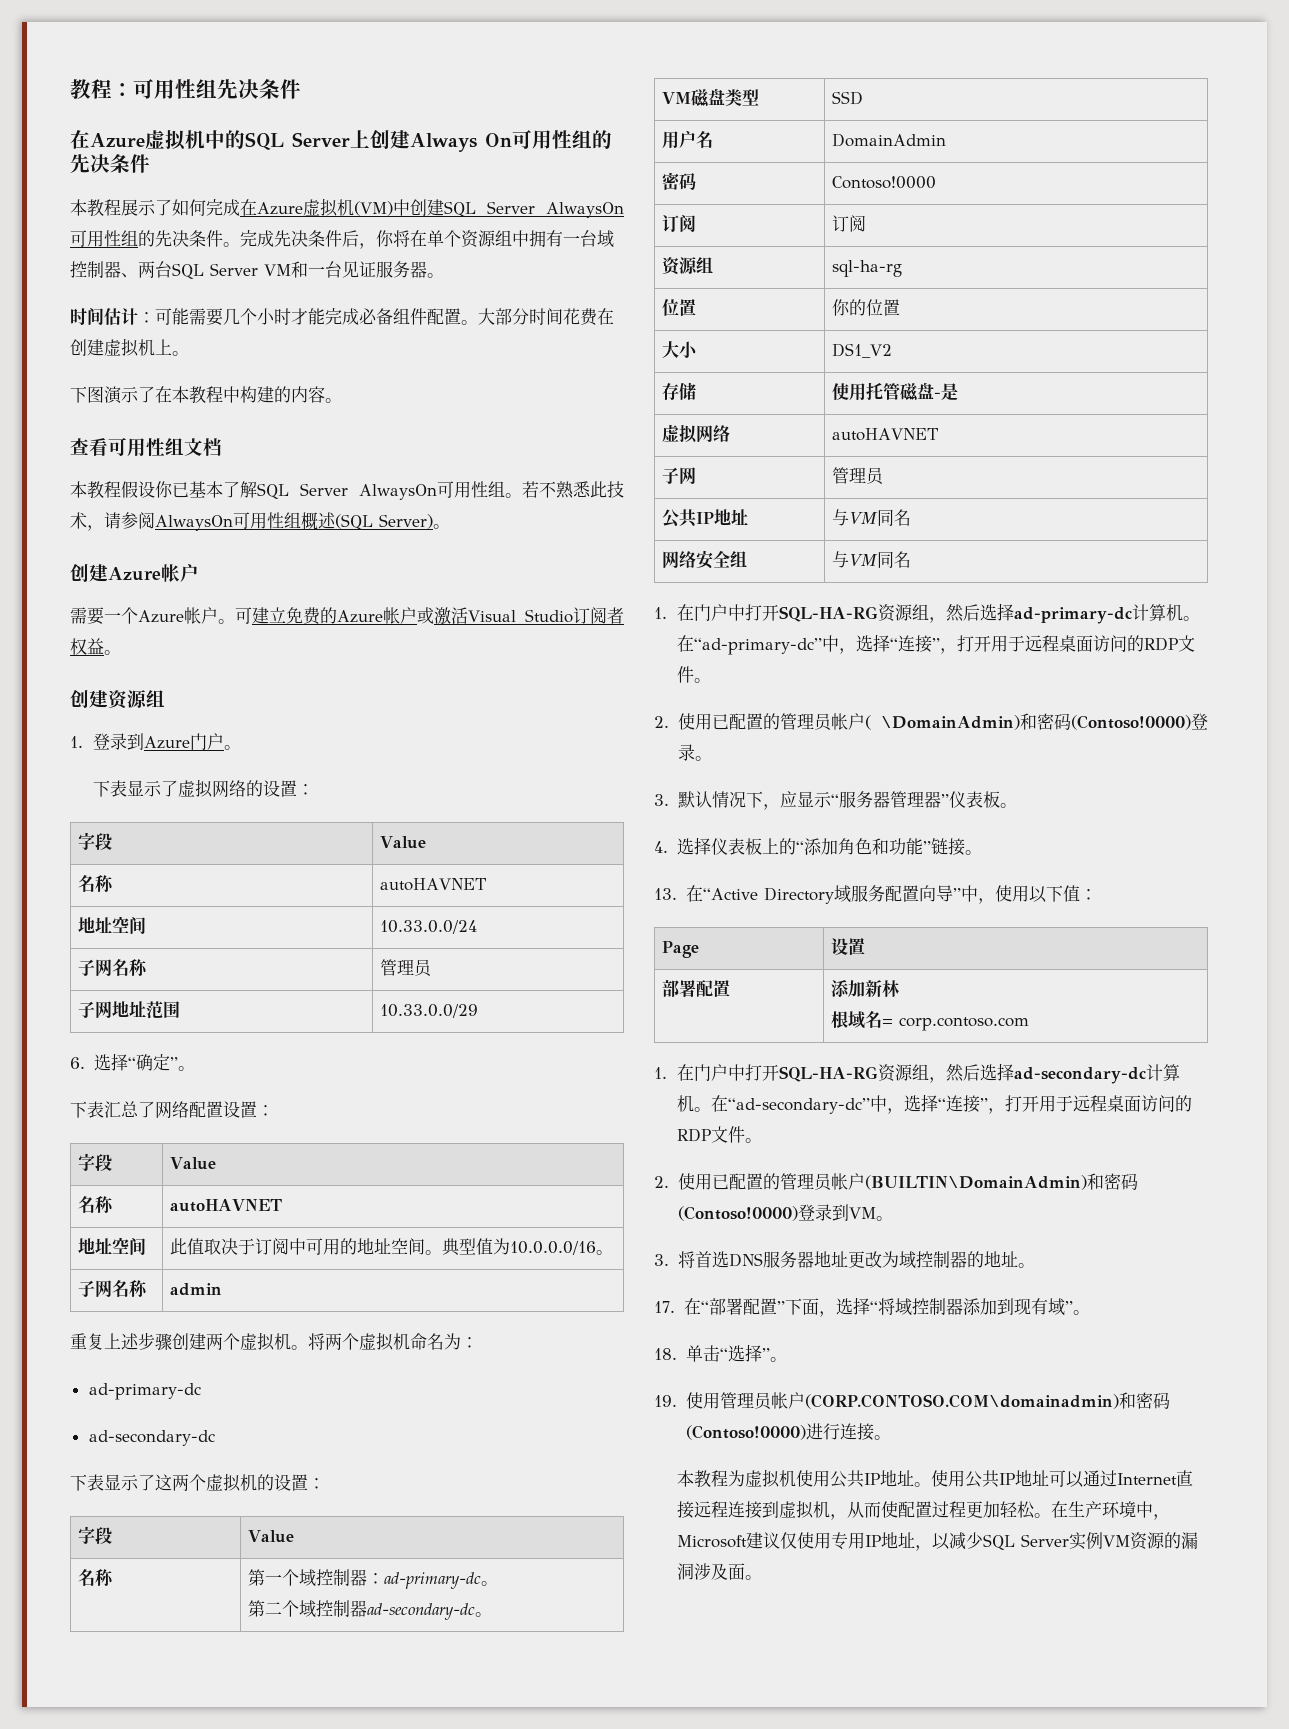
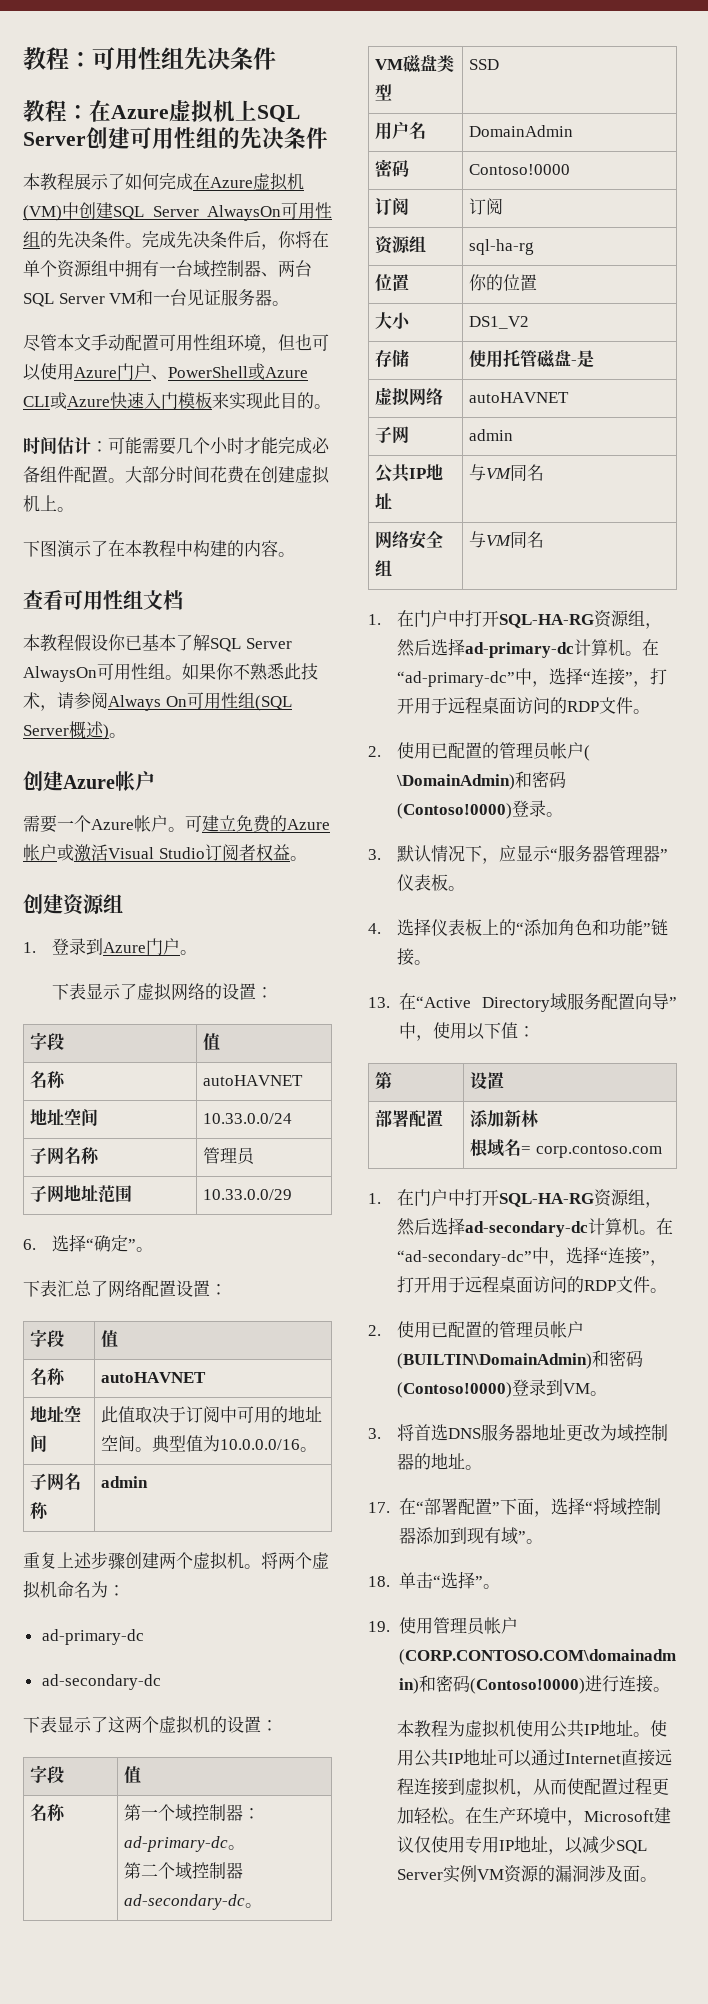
- 在Azure虚拟机中的SQL Server上创建Always On可用性组的先决条件
+ 教程：在Azure虚拟机上SQL Server创建可用性组的先决条件
+ 尽管本文手动配置可用性组环境，但也可以使用Azure门户、PowerShell或Azure CLI或Azure快速入门模板来实现此目的。
- 若不熟悉此技术，请参阅AlwaysOn可用性组概述(SQL Server)。
+ 如果你不熟悉此技术，请参阅Always On可用性组(SQL Server概述)。
  下表显示了虚拟网络的设置：
- 字段 | Value
+ 字段 | 值
  下表汇总了网络配置设置：
- 字段 | Value
+ 字段 | 值
  下表显示了这两个虚拟机的设置：
- 字段 | Value
+ 字段 | 值
- 子网 | 管理员
+ 子网 | admin
- Page | 设置
+ 第 | 设置

